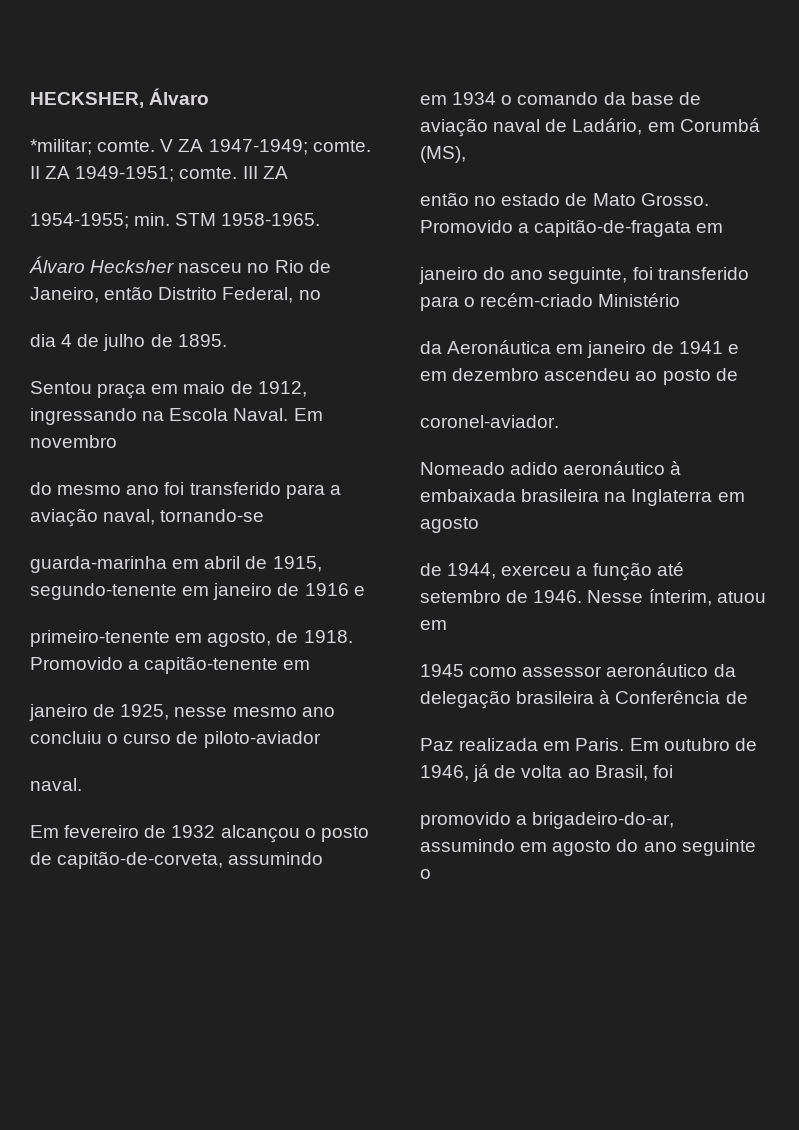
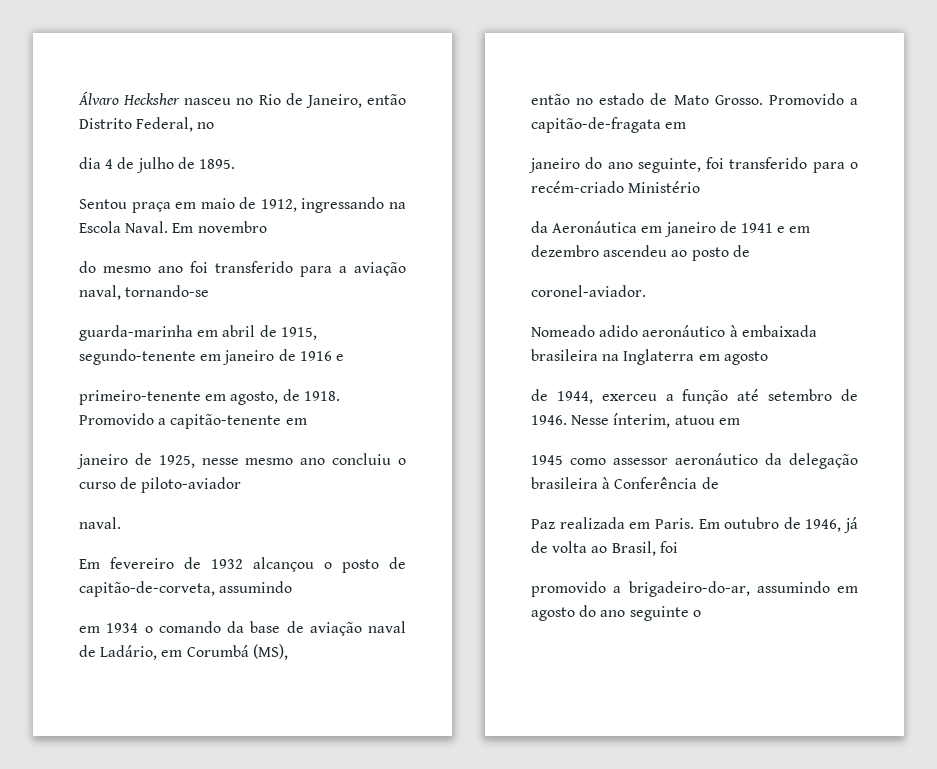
- HECKSHER, Álvaro
- *militar; comte. V ZA 1947-1949; comte. II ZA 1949-1951; comte. III ZA
- 1954-1955; min. STM 1958-1965.

